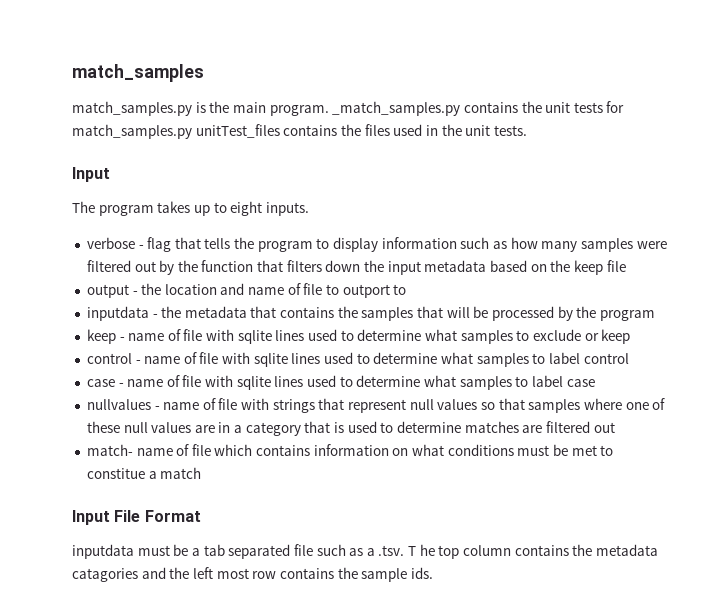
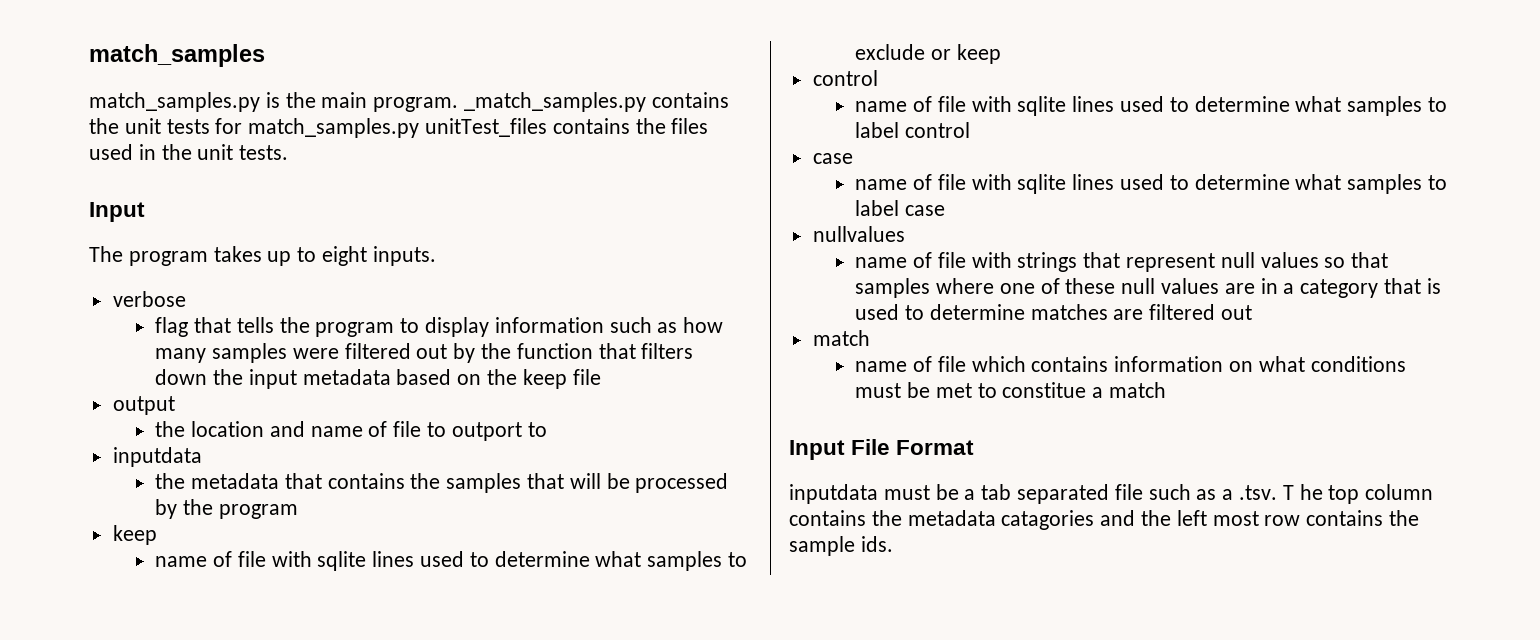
- verbose - flag that tells the program to display information such as how many samples were filtered out by the function that filters down the input metadata based on the keep file
+ verbose
+ flag that tells the program to display information such as how many samples were filtered out by the function that filters down the input metadata based on the keep file
- output - the location and name of file to outport to
- inputdata - the metadata that contains the samples that will be processed by the program
- keep - name of file with sqlite lines used to determine what samples to exclude or keep
- control - name of file with sqlite lines used to determine what samples to label control
- case - name of file with sqlite lines used to determine what samples to label case
+ output
+ the location and name of file to outport to
+ inputdata
+ the metadata that contains the samples that will be processed by the program
+ keep
+ name of file with sqlite lines used to determine what samples to exclude or keep
+ control
+ name of file with sqlite lines used to determine what samples to label control
+ case
+ name of file with sqlite lines used to determine what samples to label case
- nullvalues - name of file with strings that represent null values so that samples where one of these null values are in a category that is used to determine matches are filtered out
- match- name of file which contains information on what conditions must be met to constitue a match
+ nullvalues
+ name of file with strings that represent null values so that samples where one of these null values are in a category that is used to determine matches are filtered out
+ match
+ name of file which contains information on what conditions must be met to constitue a match

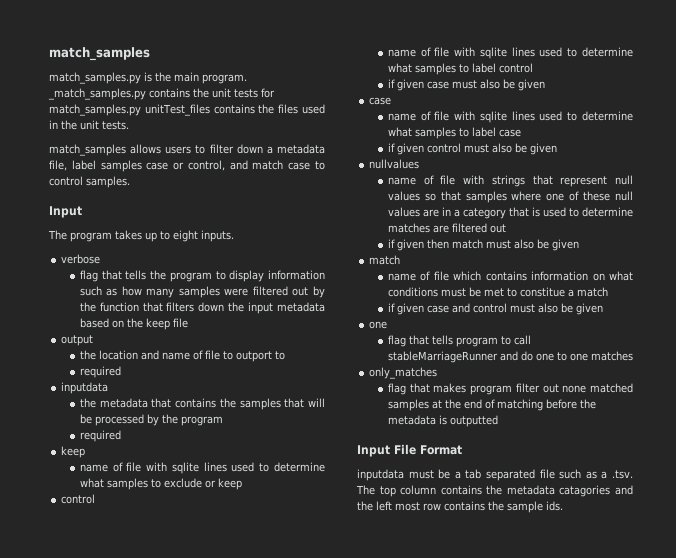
+ match_samples allows users to filter down a metadata file, label samples case or control, and match case to control samples.
  the location and name of file to outport to
+ required
  the metadata that contains the samples that will be processed by the program
+ required
+ if given case must also be given
+ if given control must also be given
+ if given then match must also be given
+ if given case and control must also be given
+ one
+ flag that tells program to call stableMarriageRunner and do one to one matches
+ only_matches
+ flag that makes program filter out none matched samples at the end of matching before the metadata is outputted
- inputdata must be a tab separated file such as a .tsv. T he top column contains the metadata catagories and the left most row contains the sample ids.
+ inputdata must be a tab separated file such as a .tsv. The top column contains the metadata catagories and the left most row contains the sample ids.

